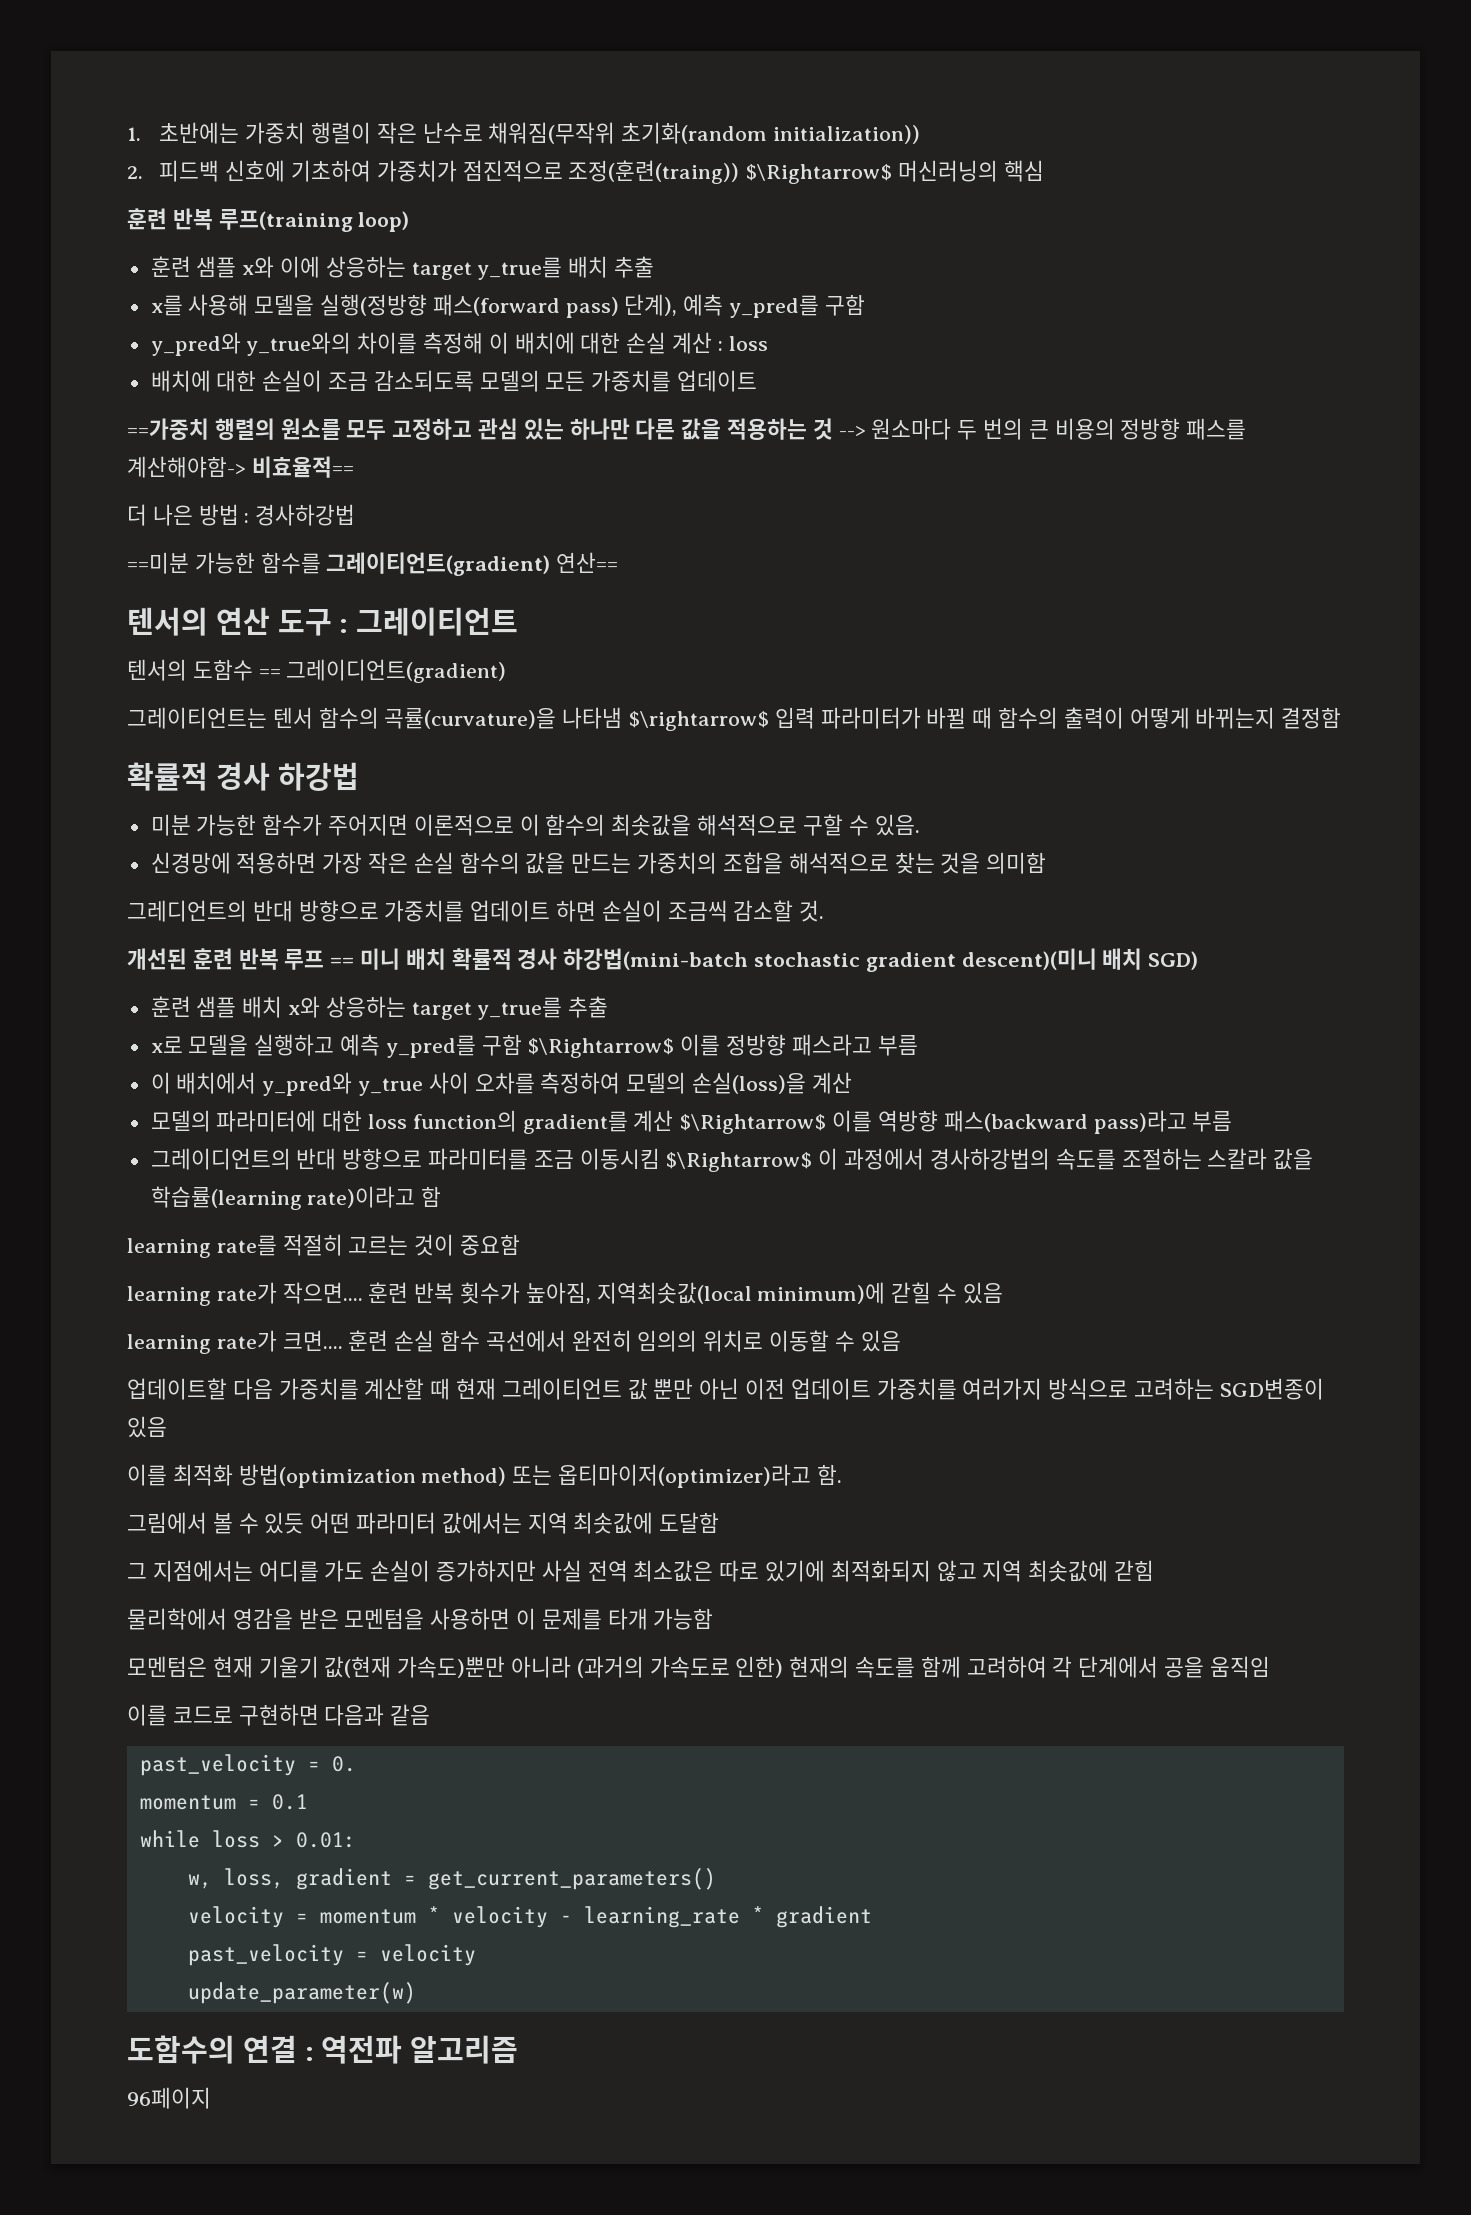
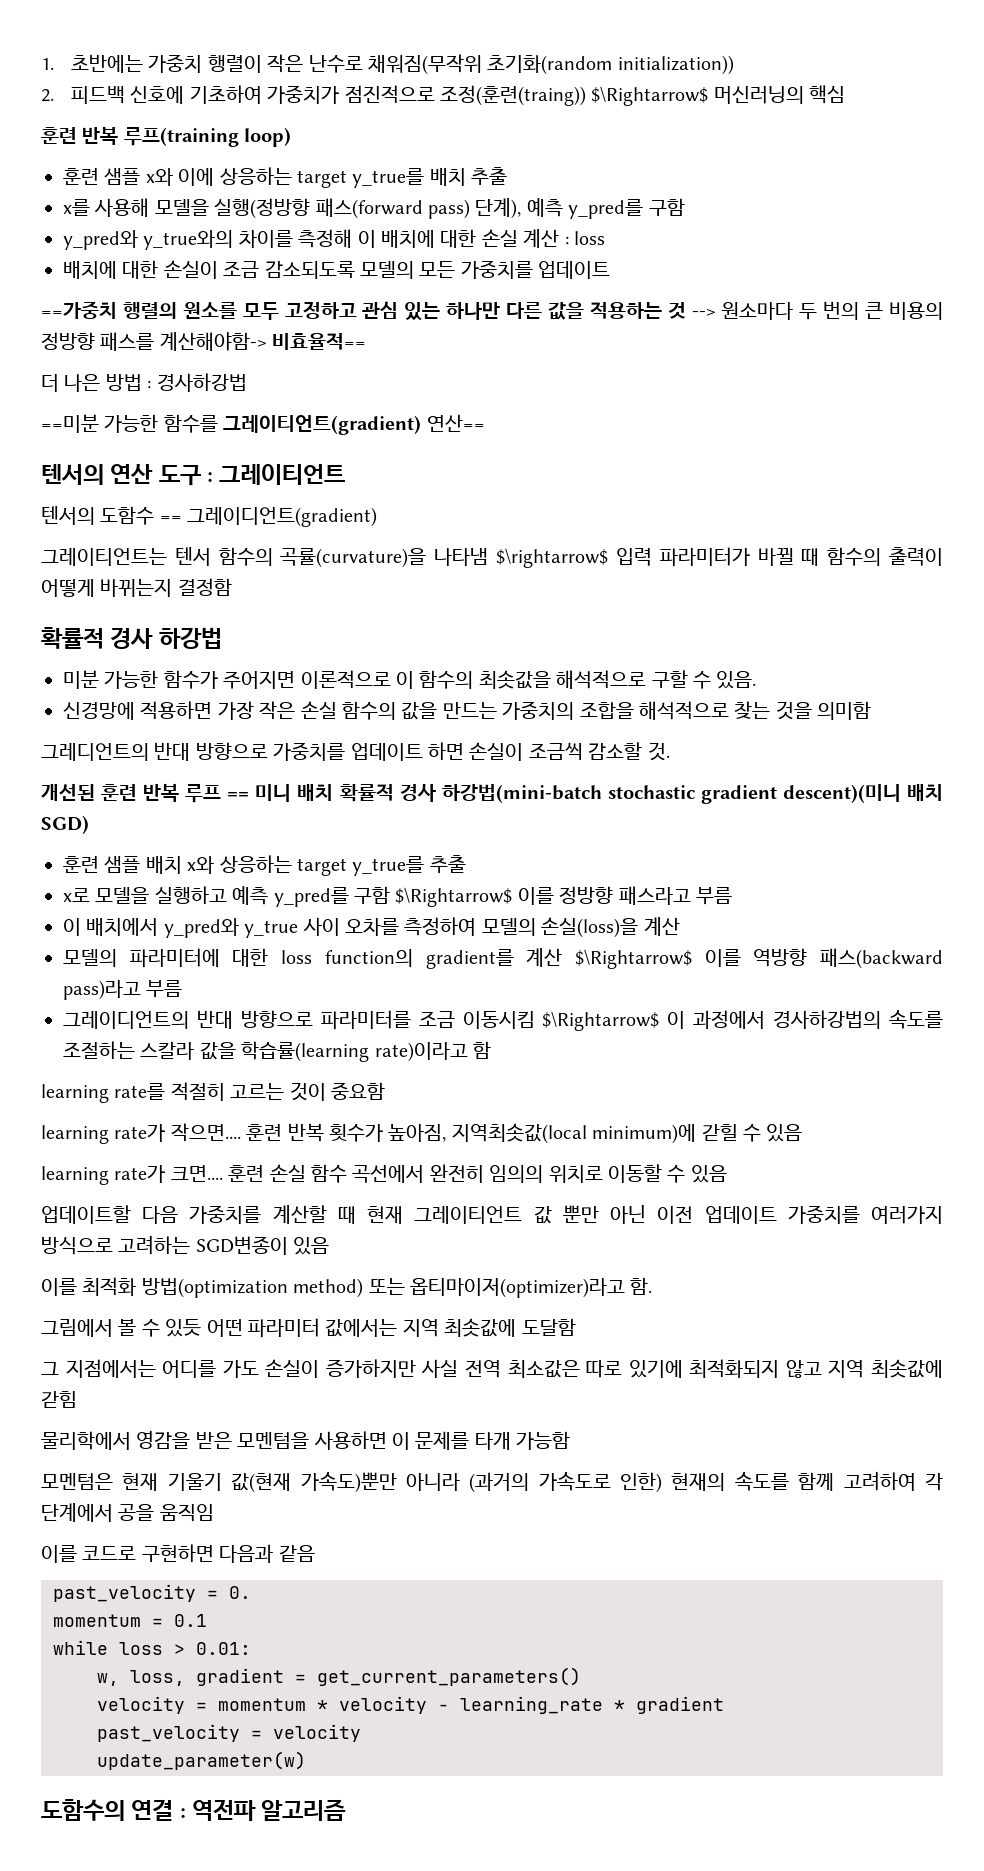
- 96페이지

